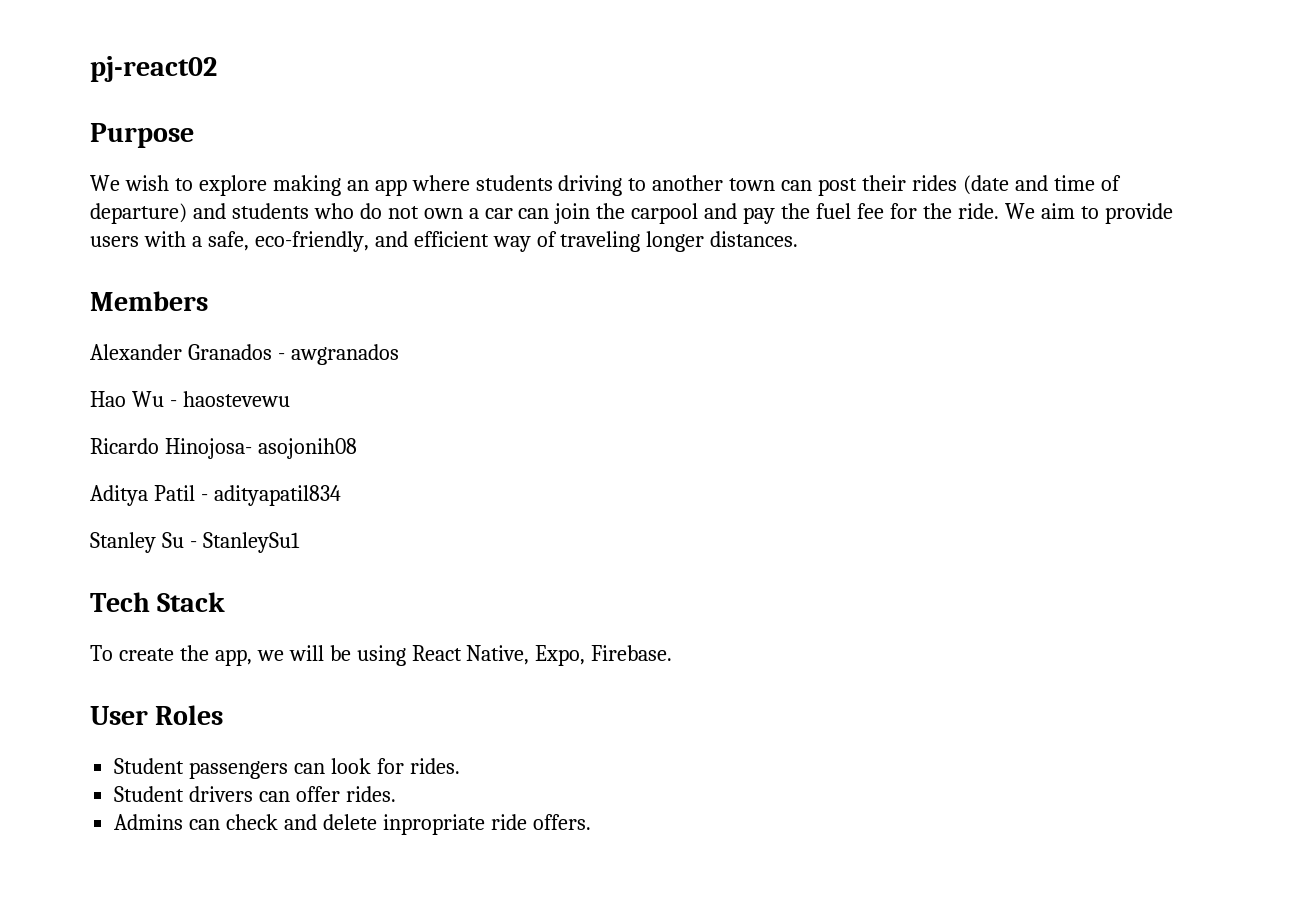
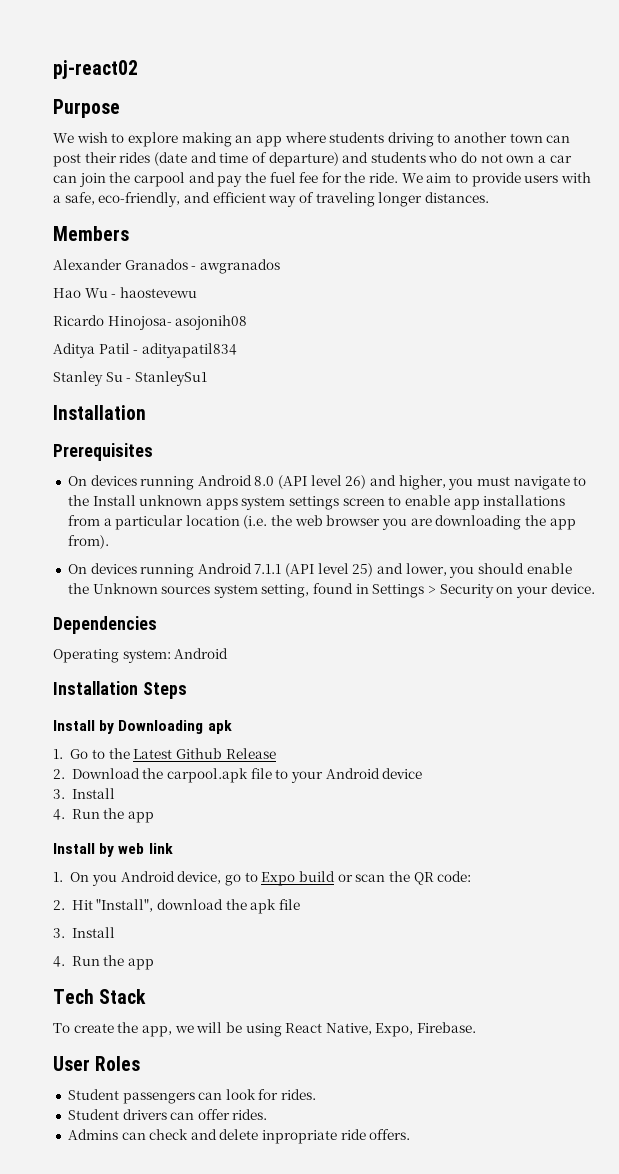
  Stanley Su - StanleySu1
+ Installation
+ Prerequisites
+ On devices running Android 8.0 (API level 26) and higher, you must navigate to the Install unknown apps system settings screen to enable app installations from a particular location (i.e. the web browser you are downloading the app from).
+ On devices running Android 7.1.1 (API level 25) and lower, you should enable the Unknown sources system setting, found in Settings > Security on your device.
+ Dependencies
+ Operating system: Android
+ Installation Steps
+ Install by Downloading apk
+ 1. Go to the Latest Github Release
+ 2. Download the carpool.apk file to your Android device
+ 3. Install
+ 4. Run the app
+ Install by web link
+ 1. On you Android device, go to Expo build or scan the QR code:
+ 2. Hit "Install", download the apk file
+ 3. Install
+ 4. Run the app

